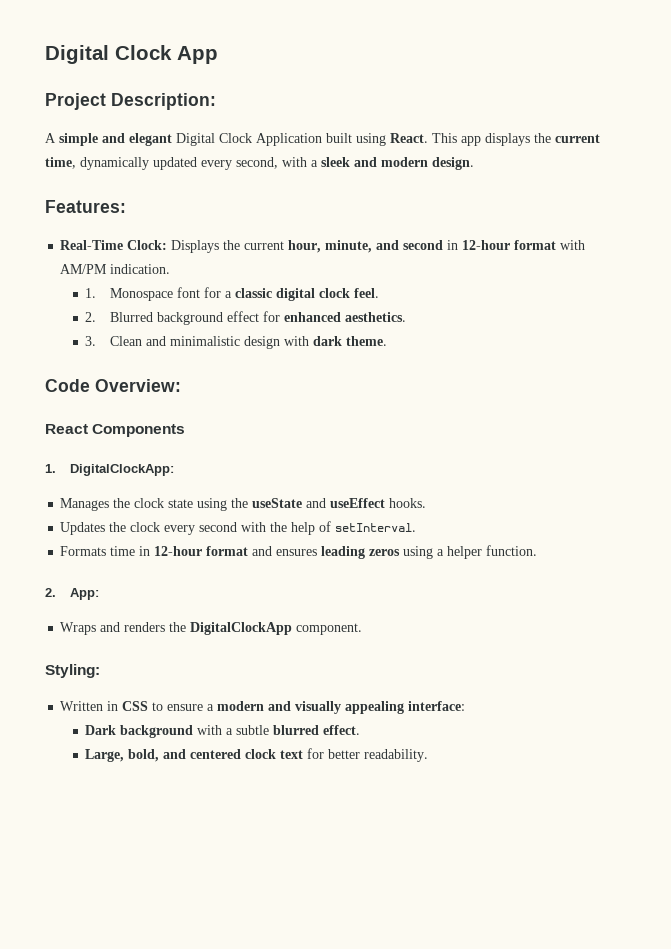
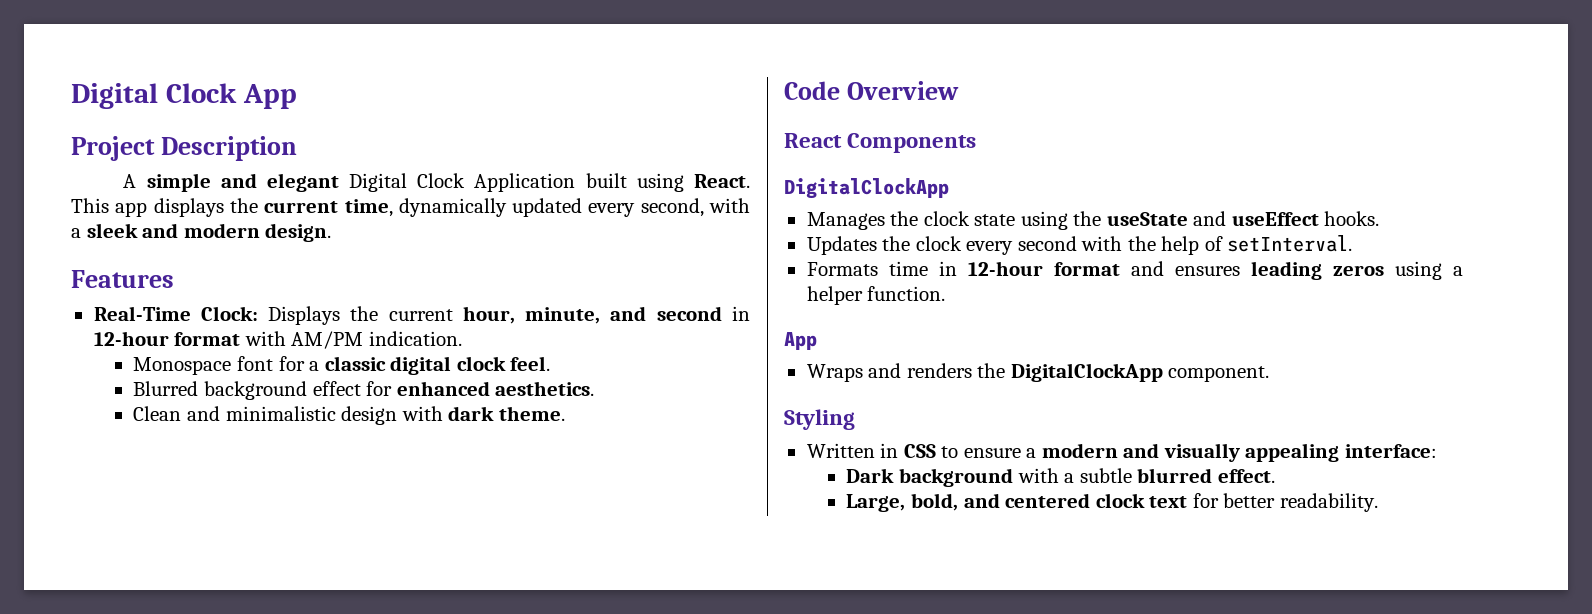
- Project Description:
+ Project Description
- Features:
+ Features
- 1. Monospace font for a classic digital clock feel.
+ Monospace font for a classic digital clock feel.
- 2. Blurred background effect for enhanced aesthetics.
+ Blurred background effect for enhanced aesthetics.
- 3. Clean and minimalistic design with dark theme.
+ Clean and minimalistic design with dark theme.
- Code Overview:
+ Code Overview
  React Components
- 1. DigitalClockApp:
+ DigitalClockApp
  Formats time in 12-hour format and ensures leading zeros using a helper function.
- 2. App:
+ App
- Styling:
+ Styling

